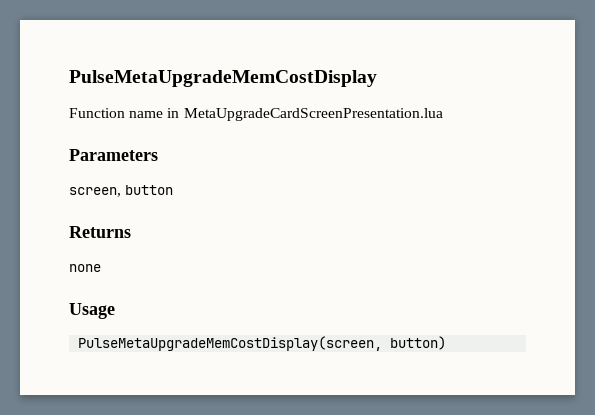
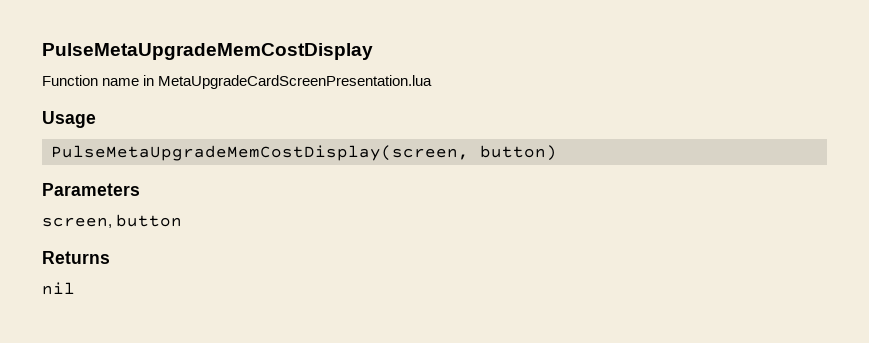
+ Usage
+ PulseMetaUpgradeMemCostDisplay(screen, button)
- none
- Usage
- PulseMetaUpgradeMemCostDisplay(screen, button)
+ nil

